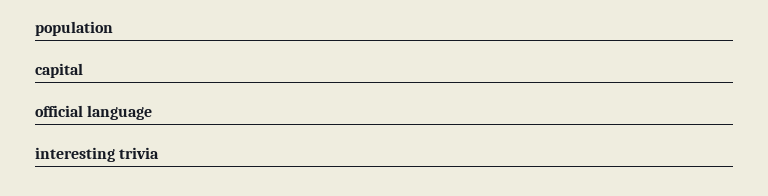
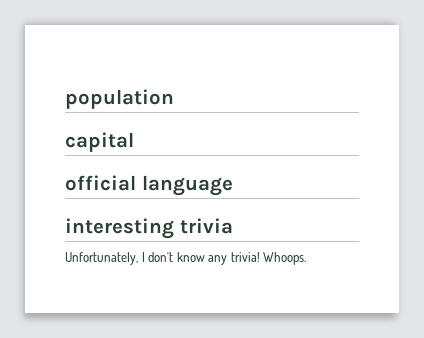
+ Unfortunately, I don't know any trivia! Whoops.

